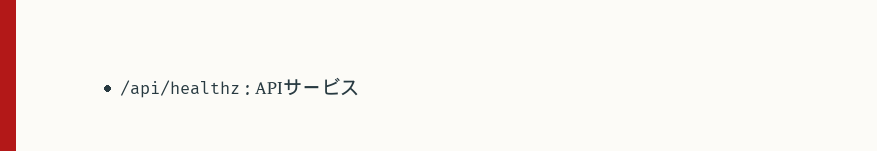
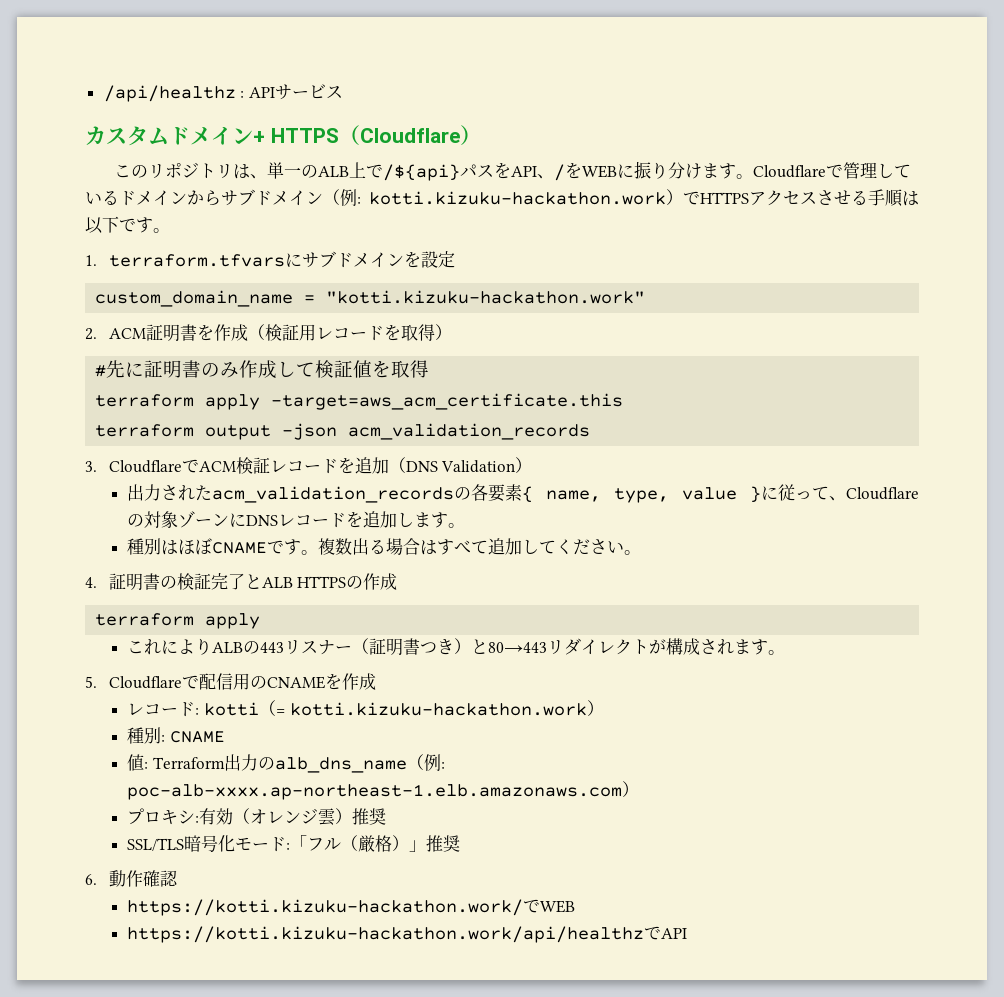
+ カスタムドメイン+ HTTPS（Cloudflare）
+ このリポジトリは、単一のALB上で/${api}パスをAPI、/をWEBに振り分けます。Cloudflareで管理しているドメインからサブドメイン（例: kotti.kizuku-hackathon.work）でHTTPSアクセスさせる手順は以下です。
+ 1. terraform.tfvarsにサブドメインを設定
+ custom_domain_name = "kotti.kizuku-hackathon.work"
+ 2. ACM証明書を作成（検証用レコードを取得）
+ #先に証明書のみ作成して検証値を取得
+ terraform apply -target=aws_acm_certificate.this
+ terraform output -json acm_validation_records
+ 3. CloudflareでACM検証レコードを追加（DNS Validation）
+ 出力されたacm_validation_recordsの各要素{ name, type, value }に従って、Cloudflareの対象ゾーンにDNSレコードを追加します。
+ 種別はほぼCNAMEです。複数出る場合はすべて追加してください。
+ 4.証明書の検証完了とALB HTTPSの作成
+ terraform apply
+ これによりALBの443リスナー（証明書つき）と80→443リダイレクトが構成されます。
+ 5. Cloudflareで配信用のCNAMEを作成
+ レコード: kotti（= kotti.kizuku-hackathon.work）
+ 種別: CNAME
+ 値: Terraform出力のalb_dns_name（例: poc-alb-xxxx.ap-northeast-1.elb.amazonaws.com）
+ プロキシ:有効（オレンジ雲）推奨
+ SSL/TLS暗号化モード:「フル（厳格）」推奨
+ 6.動作確認
+ https://kotti.kizuku-hackathon.work/でWEB
+ https://kotti.kizuku-hackathon.work/api/healthzでAPI

